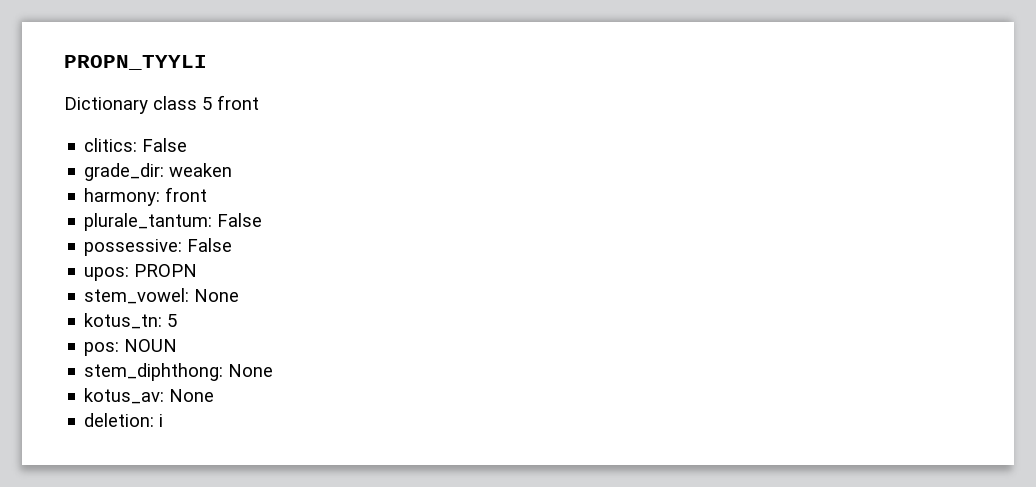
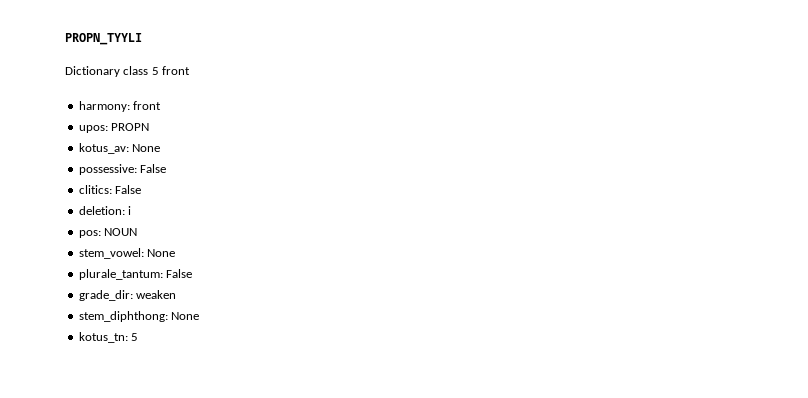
+ harmony: front
+ upos: PROPN
+ kotus_av: None
+ possessive: False
  clitics: False
+ deletion: i
+ pos: NOUN
+ stem_vowel: None
+ plurale_tantum: False
  grade_dir: weaken
- harmony: front
- plurale_tantum: False
- possessive: False
- upos: PROPN
- stem_vowel: None
+ stem_diphthong: None
  kotus_tn: 5
- pos: NOUN
- stem_diphthong: None
- kotus_av: None
- deletion: i

